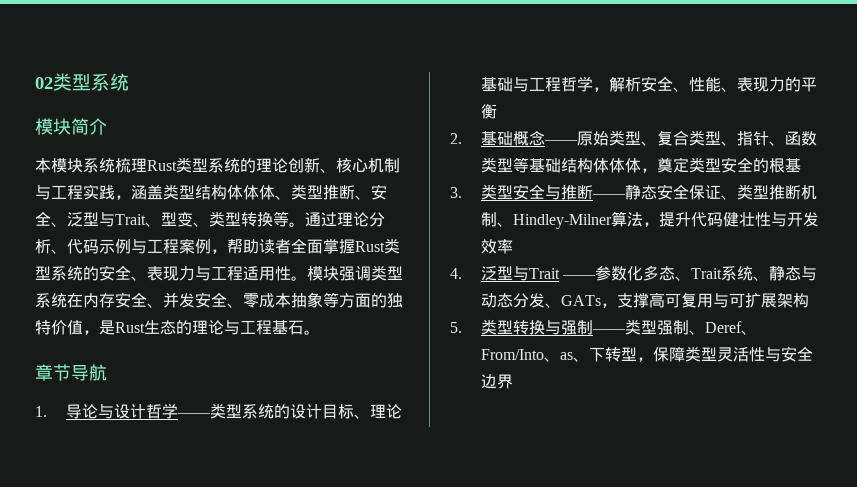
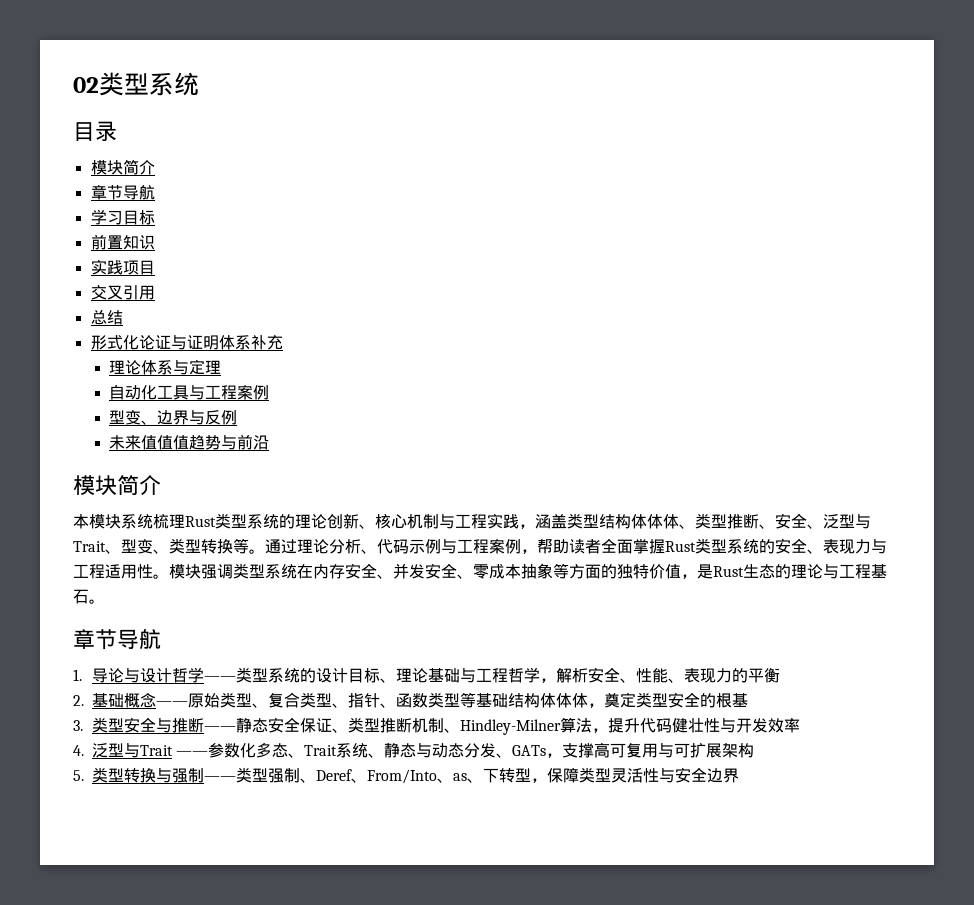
+ 目录
+ 模块简介
+ 章节导航
+ 学习目标
+ 前置知识
+ 实践项目
+ 交叉引用
+ 总结
+ 形式化论证与证明体系补充
+ 理论体系与定理
+ 自动化工具与工程案例
+ 型变、边界与反例
+ 未来值值值趋势与前沿

